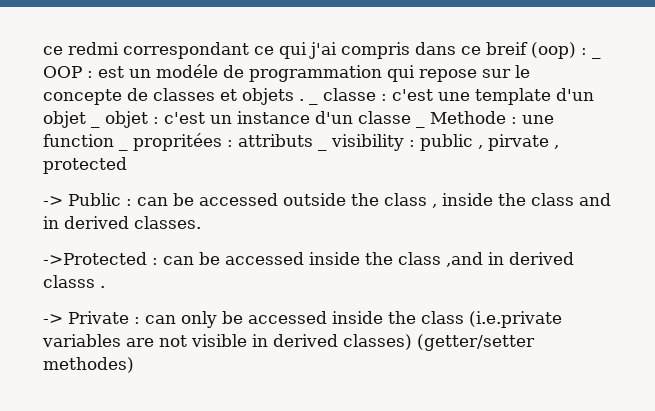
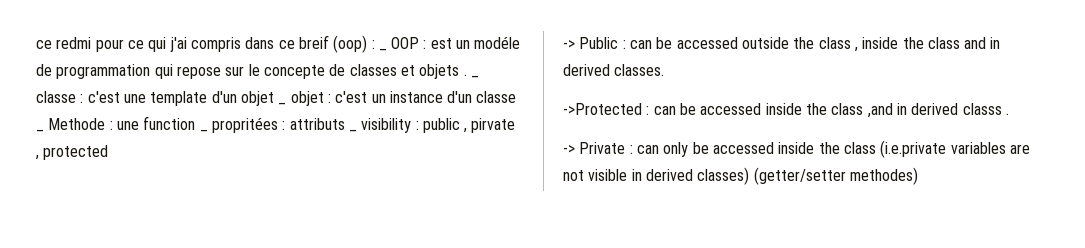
- ce redmi correspondant ce qui j'ai compris dans ce breif (oop) : _ OOP : est un modéle de programmation qui repose sur le concepte de classes et objets .
+ ce redmi pour ce qui j'ai compris dans ce breif (oop) : _ OOP : est un modéle de programmation qui repose sur le concepte de classes et objets .

